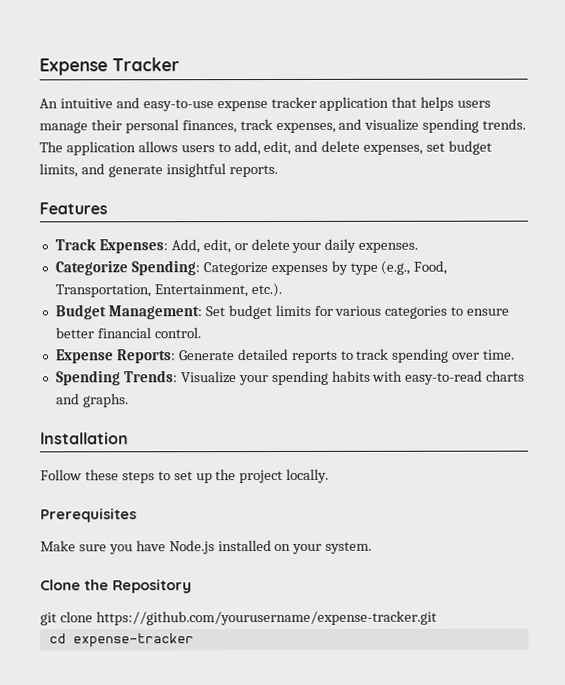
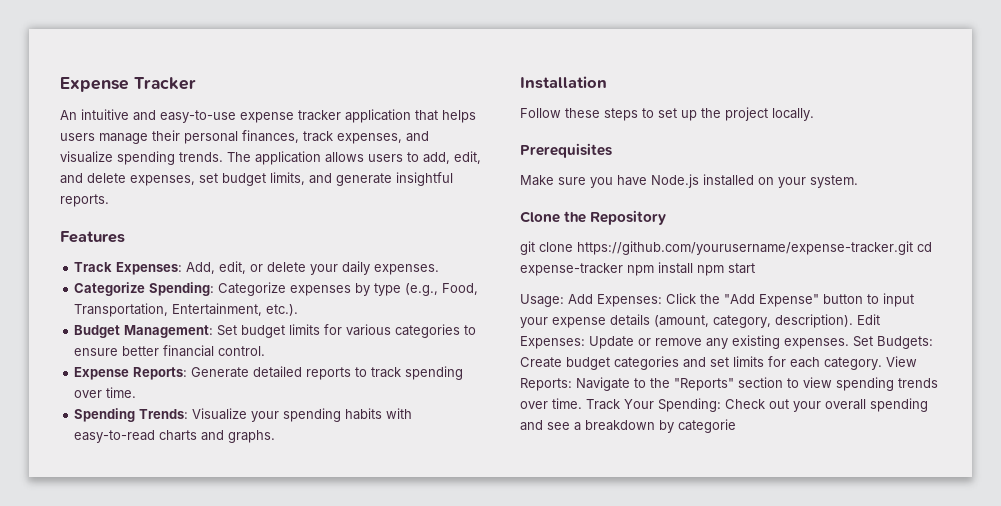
- git clone https://github.com/yourusername/expense-tracker.git
- cd expense-tracker
+ git clone https://github.com/yourusername/expense-tracker.git cd expense-tracker npm install npm start
+ Usage: Add Expenses: Click the "Add Expense" button to input your expense details (amount, category, description). Edit Expenses: Update or remove any existing expenses. Set Budgets: Create budget categories and set limits for each category. View Reports: Navigate to the "Reports" section to view spending trends over time. Track Your Spending: Check out your overall spending and see a breakdown by categorie

